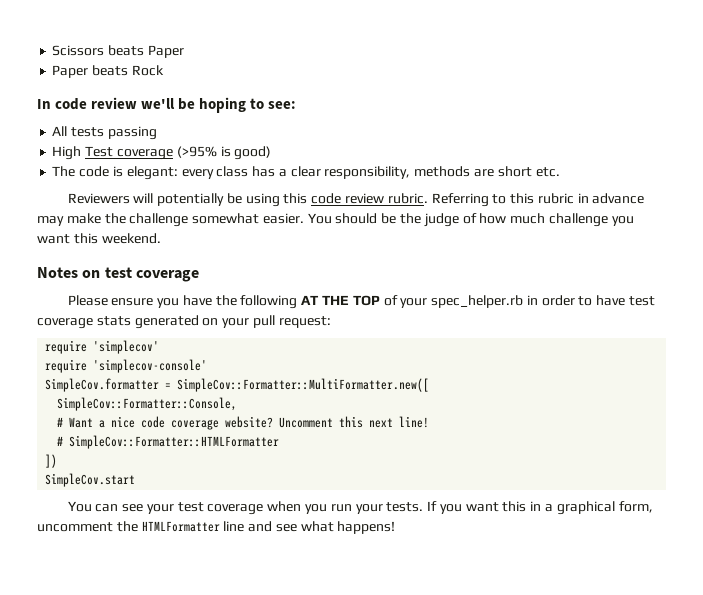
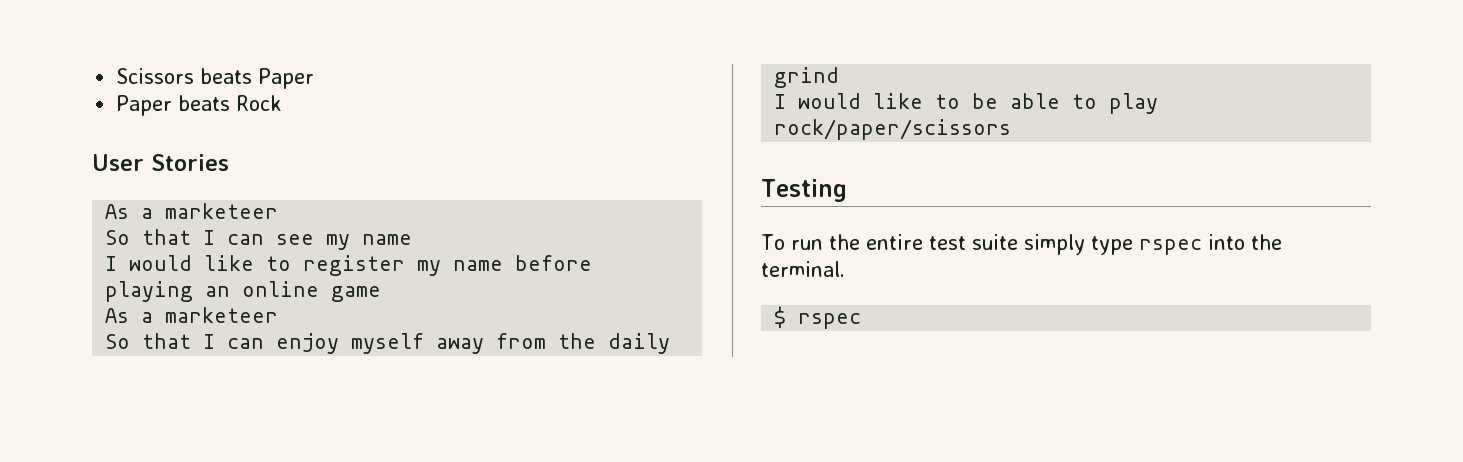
- In code review we'll be hoping to see:
- All tests passing
- High Test coverage (>95% is good)
- The code is elegant: every class has a clear responsibility, methods are short etc.
- Reviewers will potentially be using this code review rubric. Referring to this rubric in advance may make the challenge somewhat easier. You should be the judge of how much challenge you want this weekend.
- Notes on test coverage
- Please ensure you have the following AT THE TOP of your spec_helper.rb in order to have test coverage stats generated on your pull request:
- require 'simplecov'
- require 'simplecov-console'
- SimpleCov.formatter = SimpleCov::Formatter::MultiFormatter.new([
- SimpleCov::Formatter::Console,
- # Want a nice code coverage website? Uncomment this next line!
- # SimpleCov::Formatter::HTMLFormatter
- ])
- SimpleCov.start
- You can see your test coverage when you run your tests. If you want this in a graphical form, uncomment the HTMLFormatter line and see what happens!
+ User Stories
+ As a marketeer
+ So that I can see my name
+ I would like to register my name before playing an online game
+ As a marketeer
+ So that I can enjoy myself away from the daily grind
+ I would like to be able to play rock/paper/scissors
+ Testing
+ To run the entire test suite simply type rspec into the terminal.
+ $ rspec

